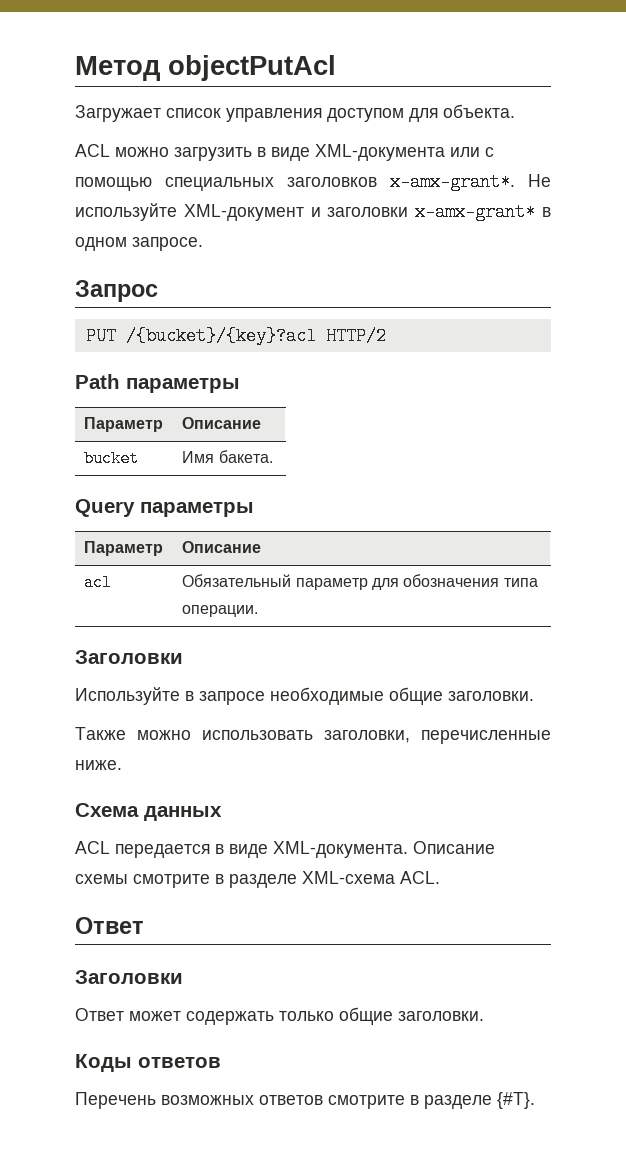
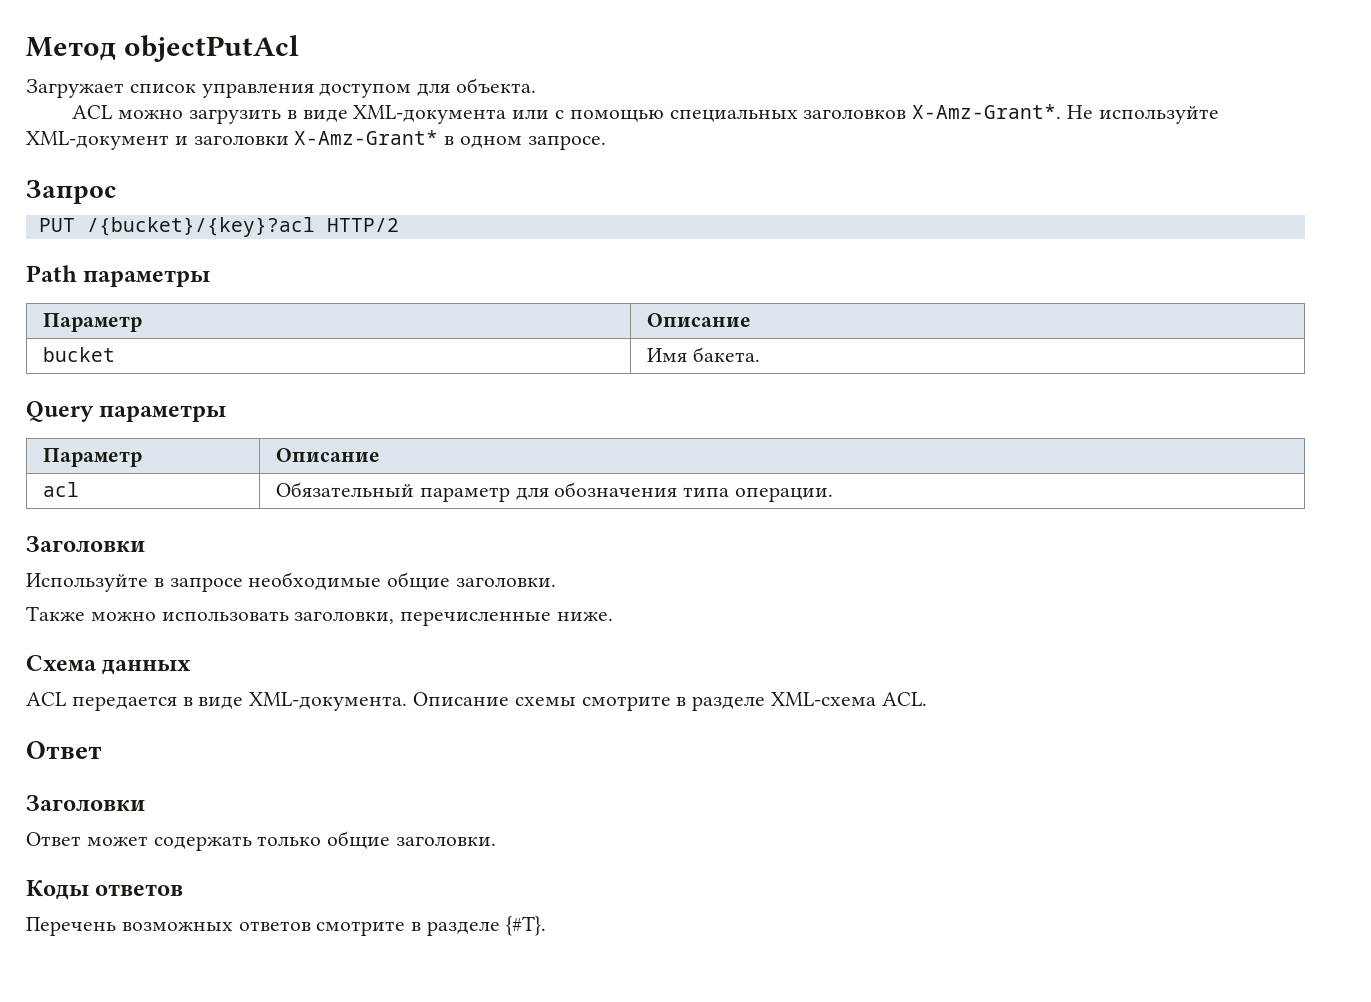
- ACL можно загрузить в виде XML-документа или с помощью специальных заголовков x-amx-grant*.
+ ACL можно загрузить в виде XML-документа или с помощью специальных заголовков X-Amz-Grant*.
- Не используйте XML-документ и заголовки x-amx-grant* в одном запросе.
+ Не используйте XML-документ и заголовки X-Amz-Grant* в одном запросе.

